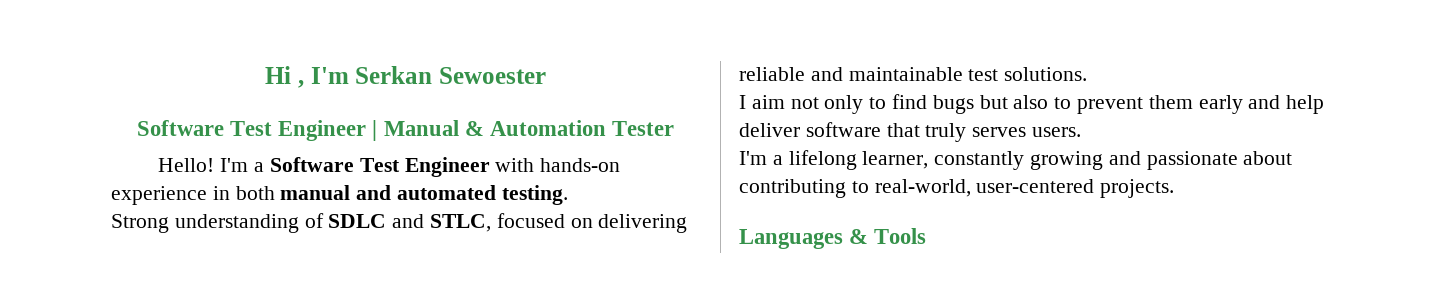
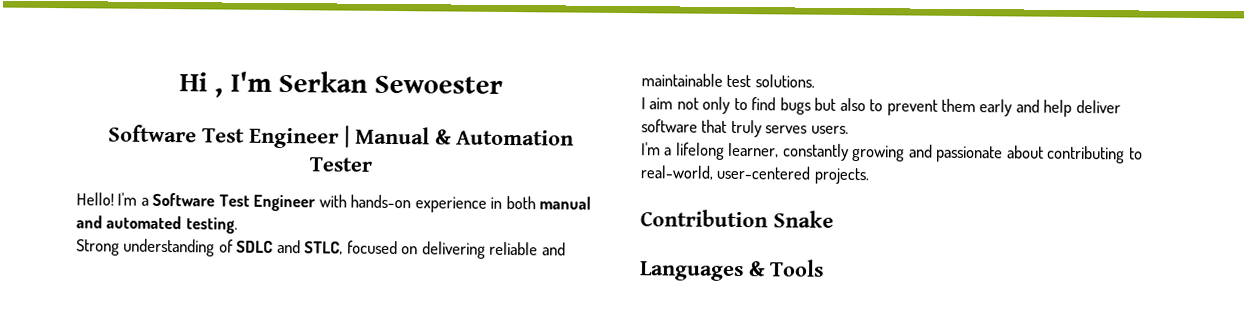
+ Contribution Snake

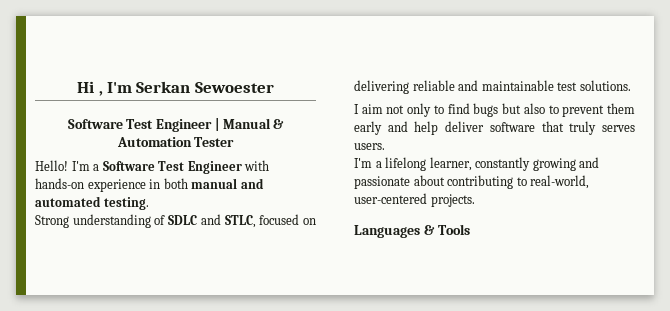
- Contribution Snake

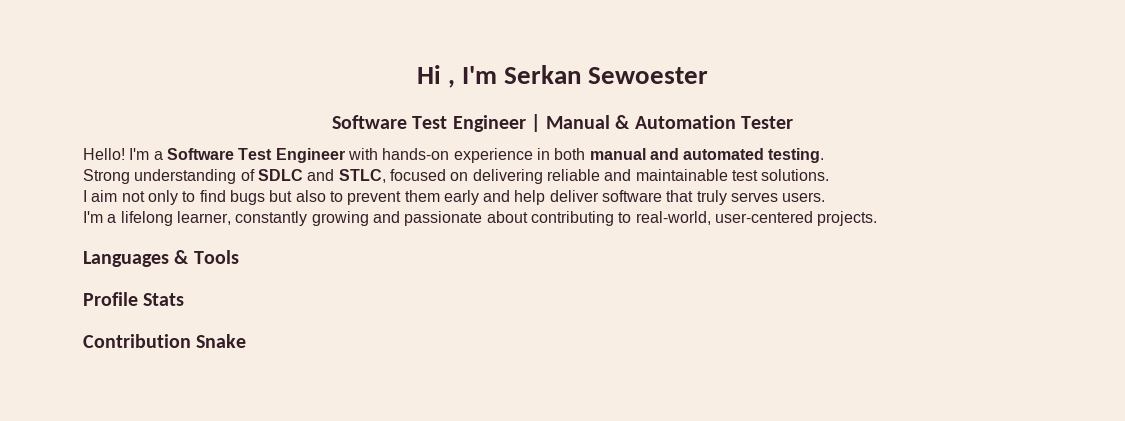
+ Profile Stats
+ Contribution Snake

